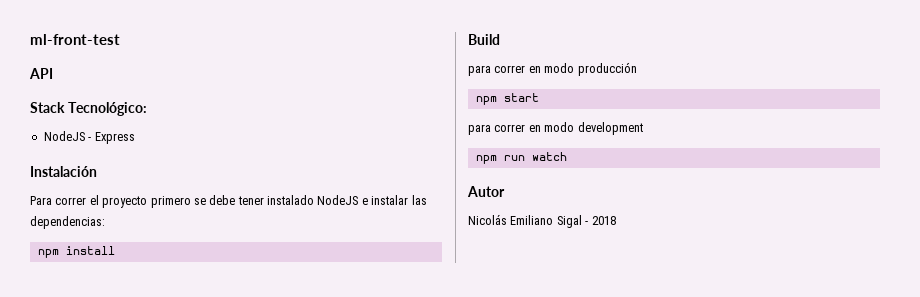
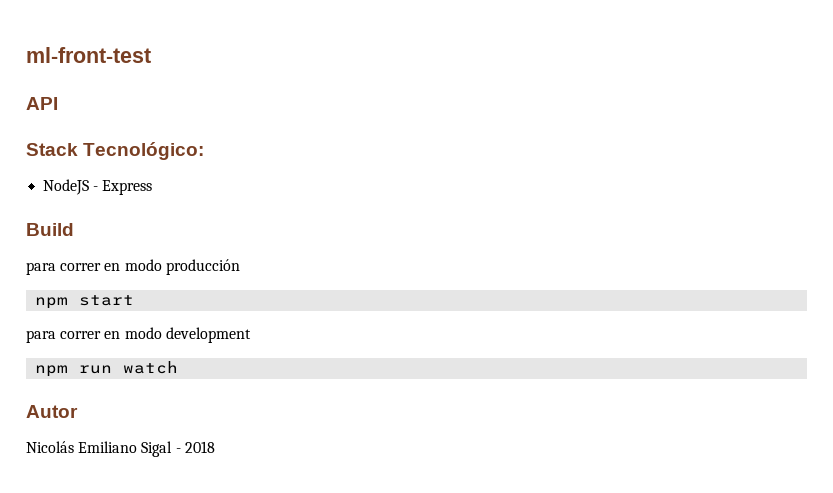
- Instalación
- Para correr el proyecto primero se debe tener instalado NodeJS e instalar las dependencias:
- npm install

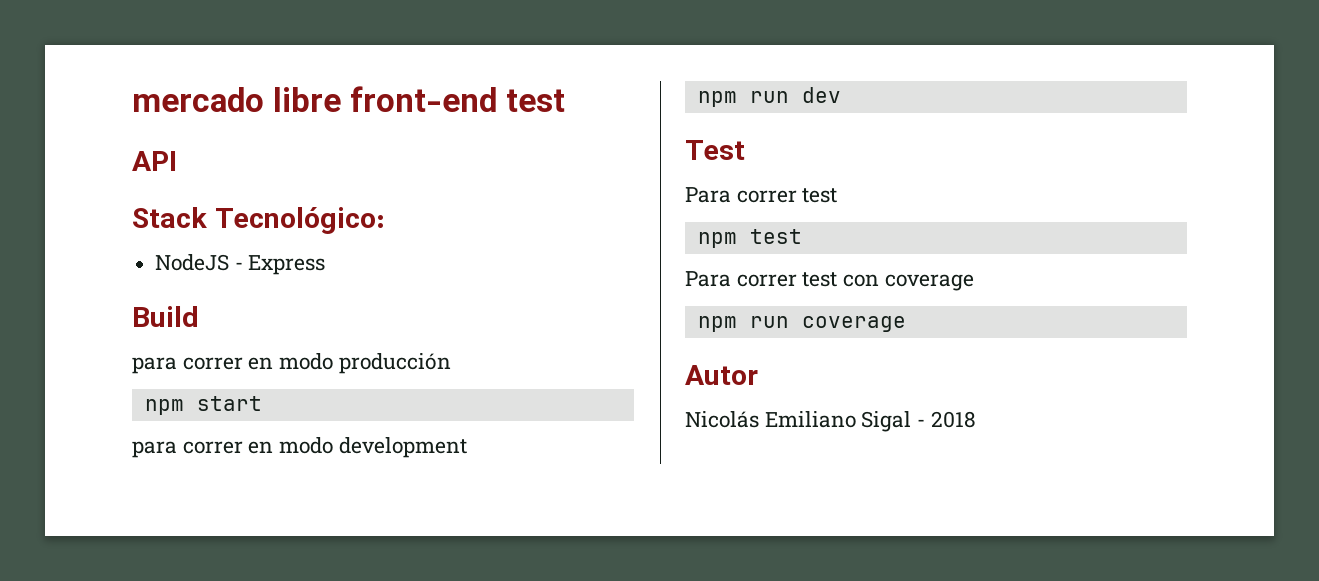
- ml-front-test
+ mercado libre front-end test
- npm run watch
+ npm run dev
+ Test
+ Para correr test
+ npm test
+ Para correr test con coverage
+ npm run coverage

